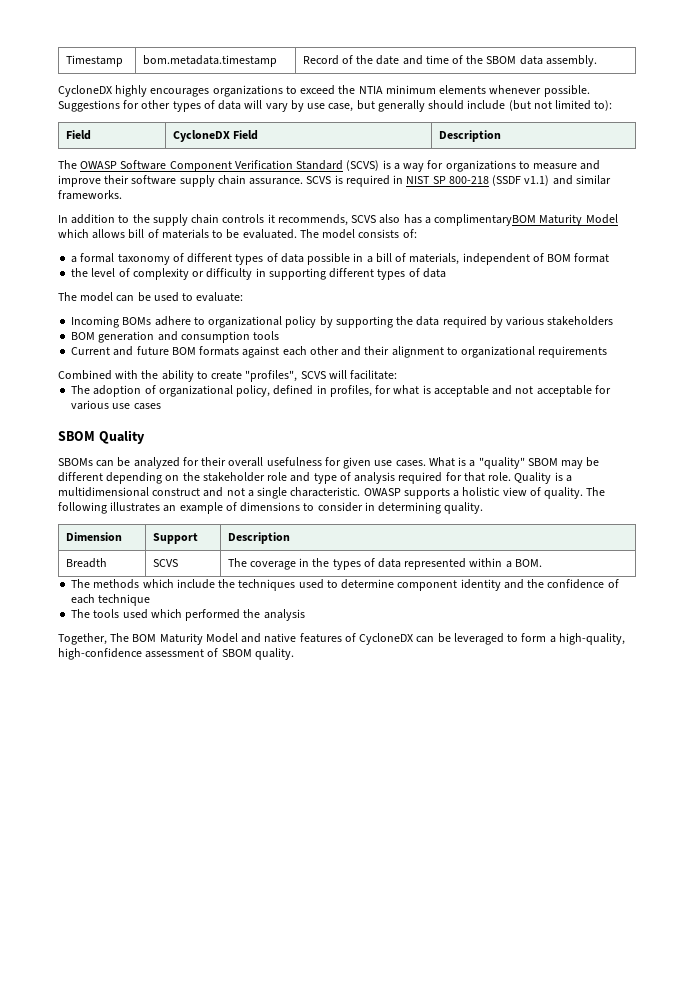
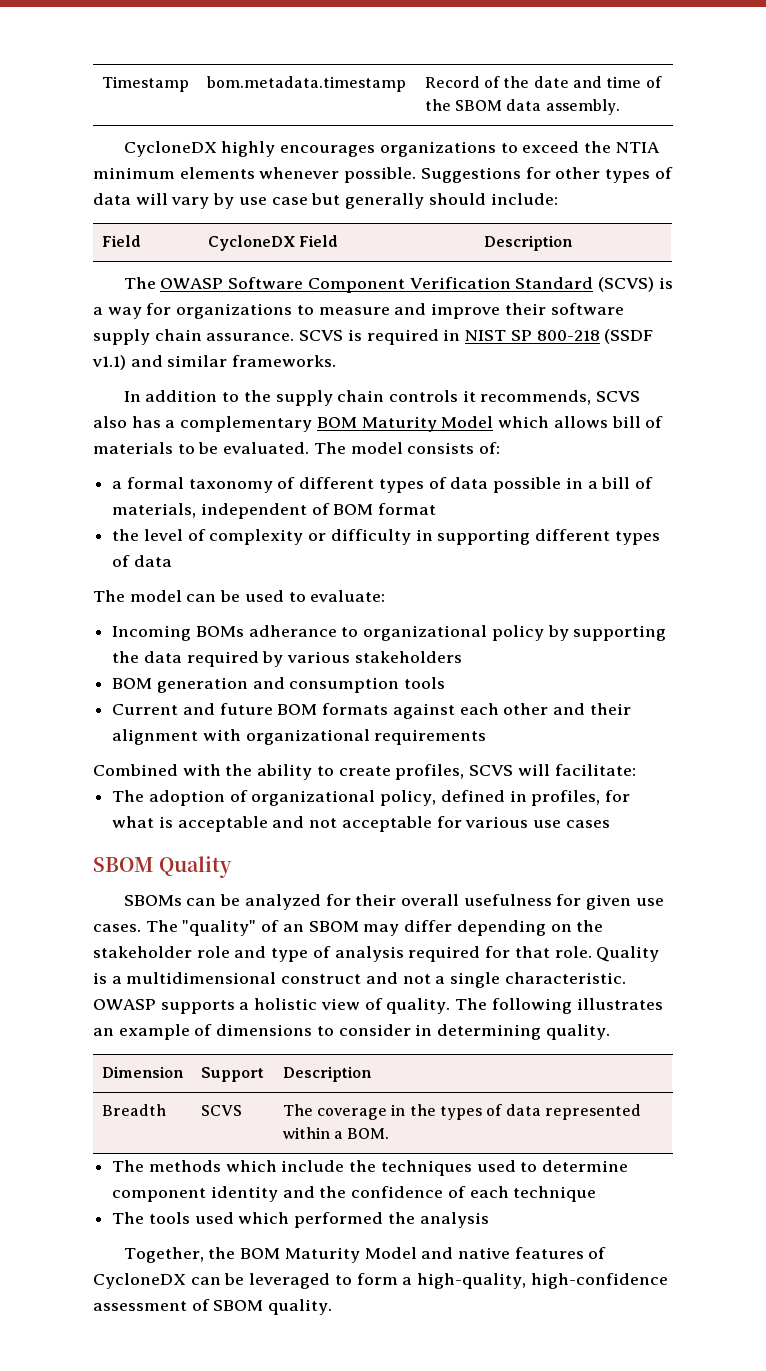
- Suggestions for other types of data will vary by use case, but generally should include (but not limited to):
+ Suggestions for other types of data will vary by use case but generally should include:
- In addition to the supply chain controls it recommends, SCVS also has a complimentaryBOM Maturity Model which allows bill of materials to be evaluated.
+ In addition to the supply chain controls it recommends, SCVS also has a complementary BOM Maturity Model which allows bill of materials to be evaluated.
- Incoming BOMs adhere to organizational policy by supporting the data required by various stakeholders
+ Incoming BOMs adherance to organizational policy by supporting the data required by various stakeholders
- Current and future BOM formats against each other and their alignment to organizational requirements
+ Current and future BOM formats against each other and their alignment with organizational requirements
- Combined with the ability to create "profiles", SCVS will facilitate:
+ Combined with the ability to create profiles, SCVS will facilitate:
- What is a "quality" SBOM may be different depending on the stakeholder role and type of analysis required for that role.
+ The "quality" of an SBOM may differ depending on the stakeholder role and type of analysis required for that role.
- Together, The BOM Maturity Model and native features of CycloneDX can be leveraged to form a high-quality, high-confidence assessment of SBOM quality.
+ Together, the BOM Maturity Model and native features of CycloneDX can be leveraged to form a high-quality, high-confidence assessment of SBOM quality.

